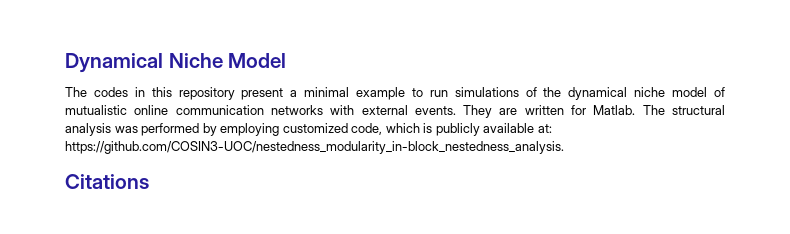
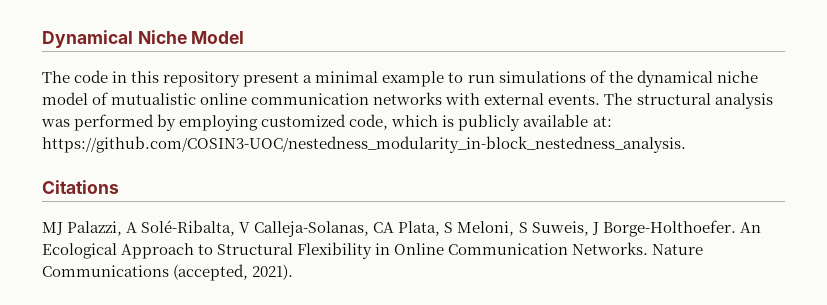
- The codes in this repository present a minimal example to run simulations of the dynamical niche model of mutualistic online communication networks with external events.
+ The code in this repository present a minimal example to run simulations of the dynamical niche model of mutualistic online communication networks with external events.
- They are written for Matlab.
+ MJ Palazzi, A Solé-Ribalta, V Calleja-Solanas, CA Plata, S Meloni, S Suweis, J Borge-Holthoefer. An Ecological Approach to Structural Flexibility in Online Communication Networks. Nature Communications (accepted, 2021).

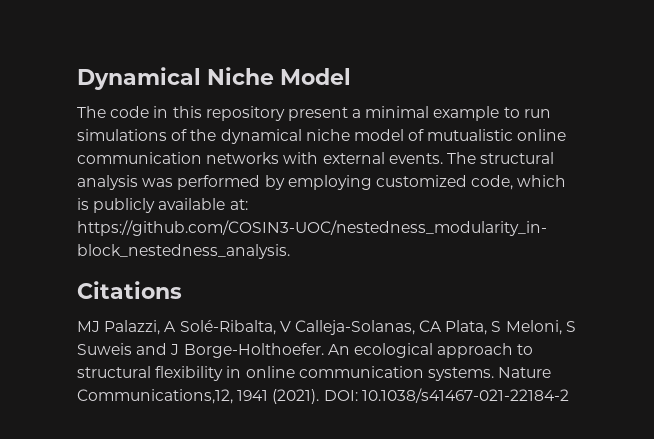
- MJ Palazzi, A Solé-Ribalta, V Calleja-Solanas, CA Plata, S Meloni, S Suweis, J Borge-Holthoefer.
+ MJ Palazzi, A Solé-Ribalta, V Calleja-Solanas, CA Plata, S Meloni, S Suweis and J Borge-Holthoefer.
- An Ecological Approach to Structural Flexibility in Online Communication Networks. Nature Communications (accepted, 2021).
+ An ecological approach to structural flexibility in online communication systems. Nature Communications,12, 1941 (2021). DOI: 10.1038/s41467-021-22184-2

